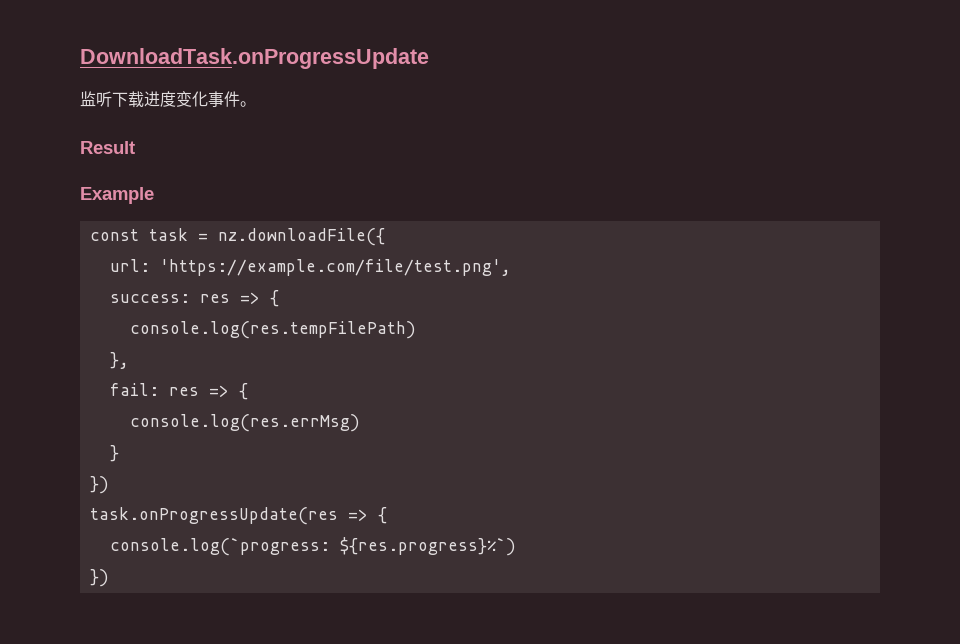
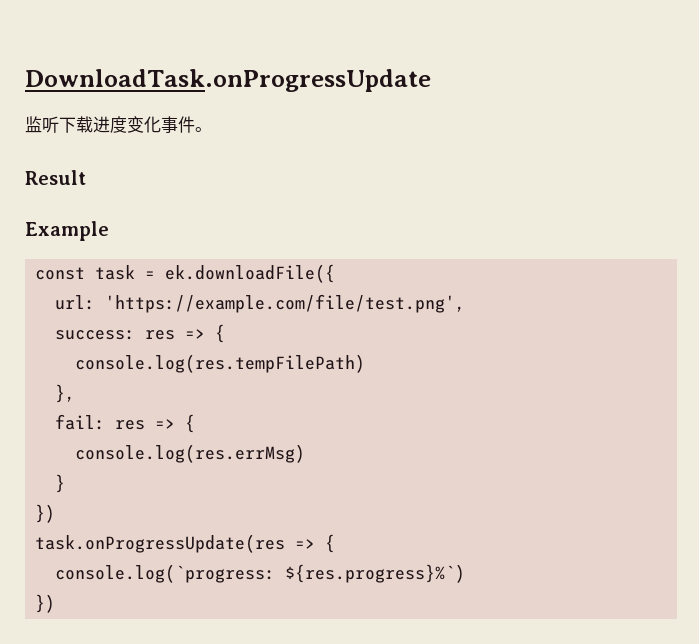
- const task = nz.downloadFile({
+ const task = ek.downloadFile({

